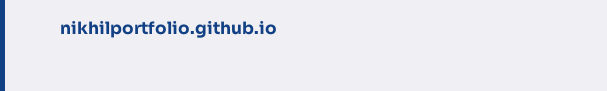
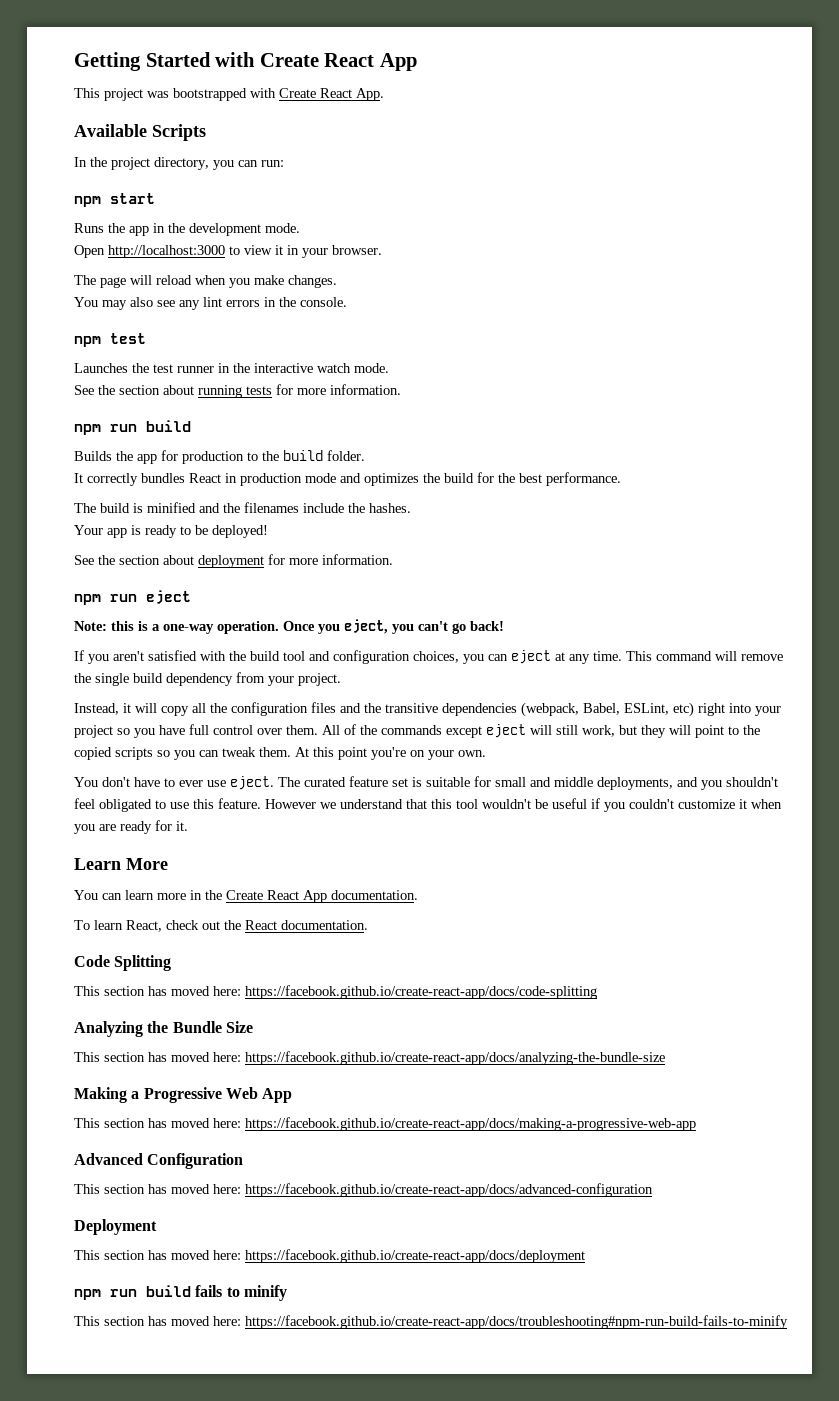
- nikhilportfolio.github.io
+ Getting Started with Create React App
+ This project was bootstrapped with Create React App.
+ Available Scripts
+ In the project directory, you can run:
+ npm start
+ Runs the app in the development mode.
+ Open http://localhost:3000 to view it in your browser.
+ The page will reload when you make changes.
+ You may also see any lint errors in the console.
+ npm test
+ Launches the test runner in the interactive watch mode.
+ See the section about running tests for more information.
+ npm run build
+ Builds the app for production to the build folder.
+ It correctly bundles React in production mode and optimizes the build for the best performance.
+ The build is minified and the filenames include the hashes.
+ Your app is ready to be deployed!
+ See the section about deployment for more information.
+ npm run eject
+ Note: this is a one-way operation. Once you eject, you can't go back!
+ If you aren't satisfied with the build tool and configuration choices, you can eject at any time. This command will remove the single build dependency from your project.
+ Instead, it will copy all the configuration files and the transitive dependencies (webpack, Babel, ESLint, etc) right into your project so you have full control over them. All of the commands except eject will still work, but they will point to the copied scripts so you can tweak them. At this point you're on your own.
+ You don't have to ever use eject. The curated feature set is suitable for small and middle deployments, and you shouldn't feel obligated to use this feature. However we understand that this tool wouldn't be useful if you couldn't customize it when you are ready for it.
+ Learn More
+ You can learn more in the Create React App documentation.
+ To learn React, check out the React documentation.
+ Code Splitting
+ This section has moved here: https://facebook.github.io/create-react-app/docs/code-splitting
+ Analyzing the Bundle Size
+ This section has moved here: https://facebook.github.io/create-react-app/docs/analyzing-the-bundle-size
+ Making a Progressive Web App
+ This section has moved here: https://facebook.github.io/create-react-app/docs/making-a-progressive-web-app
+ Advanced Configuration
+ This section has moved here: https://facebook.github.io/create-react-app/docs/advanced-configuration
+ Deployment
+ This section has moved here: https://facebook.github.io/create-react-app/docs/deployment
+ npm run build fails to minify
+ This section has moved here: https://facebook.github.io/create-react-app/docs/troubleshooting#npm-run-build-fails-to-minify

